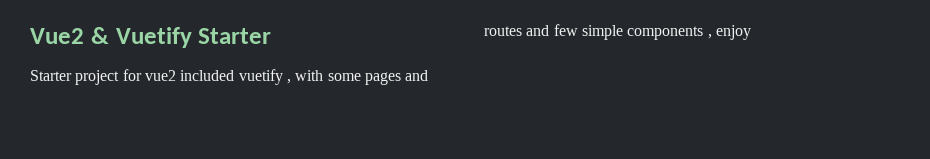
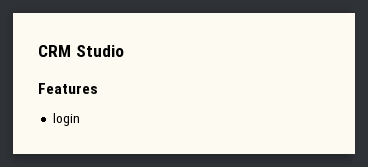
- Vue2 & Vuetify Starter
- Starter project for vue2 included vuetify , with some pages and routes and few simple components , enjoy
+ CRM Studio
+ Features
+ login

